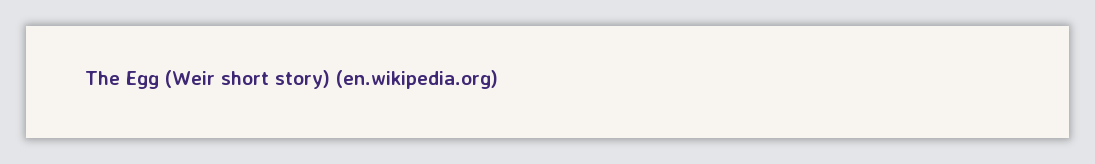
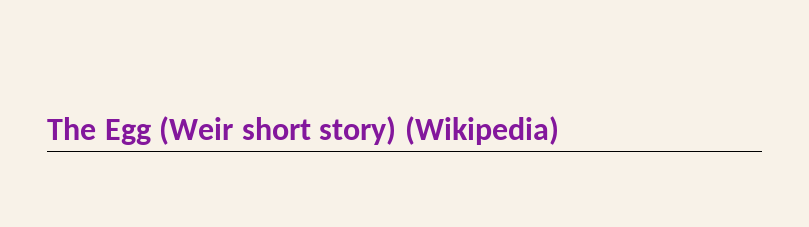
- The Egg (Weir short story) (en.wikipedia.org)
+ The Egg (Weir short story) (Wikipedia)

